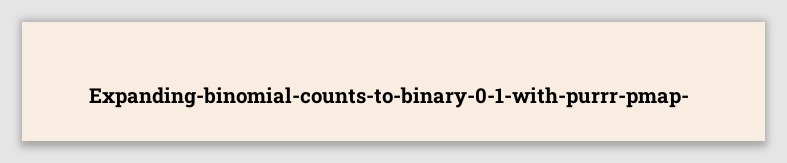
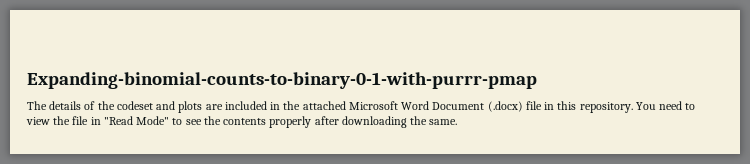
- Expanding-binomial-counts-to-binary-0-1-with-purrr-pmap-
+ Expanding-binomial-counts-to-binary-0-1-with-purrr-pmap
+ The details of the codeset and plots are included in the attached Microsoft Word Document (.docx) file in this repository. You need to view the file in "Read Mode" to see the contents properly after downloading the same.

